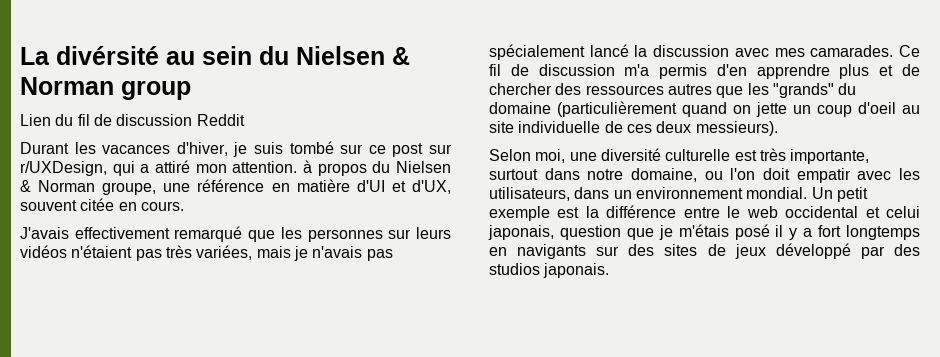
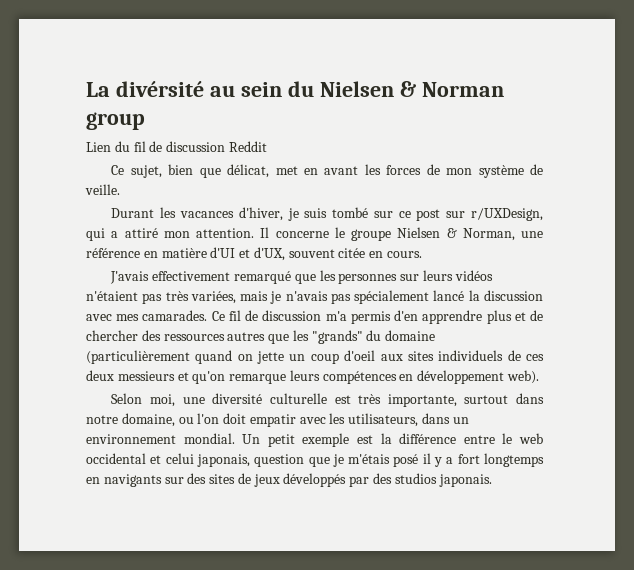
+ Ce sujet, bien que délicat, met en avant les forces de mon système de veille.
- Durant les vacances d'hiver, je suis tombé sur ce post sur r/UXDesign, qui a attiré mon attention. à propos du Nielsen & Norman groupe, une référence en matière d'UI et d'UX, souvent citée en cours.
+ Durant les vacances d'hiver, je suis tombé sur ce post sur r/UXDesign, qui a attiré mon attention. Il concerne le groupe Nielsen & Norman, une référence en matière d'UI et d'UX, souvent citée en cours.
- Ce fil de discussion m'a permis d'en apprendre plus et de chercher des ressources autres que les "grands" du domaine (particulièrement quand on jette un coup d'oeil au site individuelle de ces deux messieurs).
+ Ce fil de discussion m'a permis d'en apprendre plus et de chercher des ressources autres que les "grands" du domaine (particulièrement quand on jette un coup d'oeil aux sites individuels de ces deux messieurs et qu'on remarque leurs compétences en développement web).
- Un petit exemple est la différence entre le web occidental et celui japonais, question que je m'étais posé il y a fort longtemps en navigants sur des sites de jeux développé par des studios japonais.
+ Un petit exemple est la différence entre le web occidental et celui japonais, question que je m'étais posé il y a fort longtemps en navigants sur des sites de jeux développés par des studios japonais.

